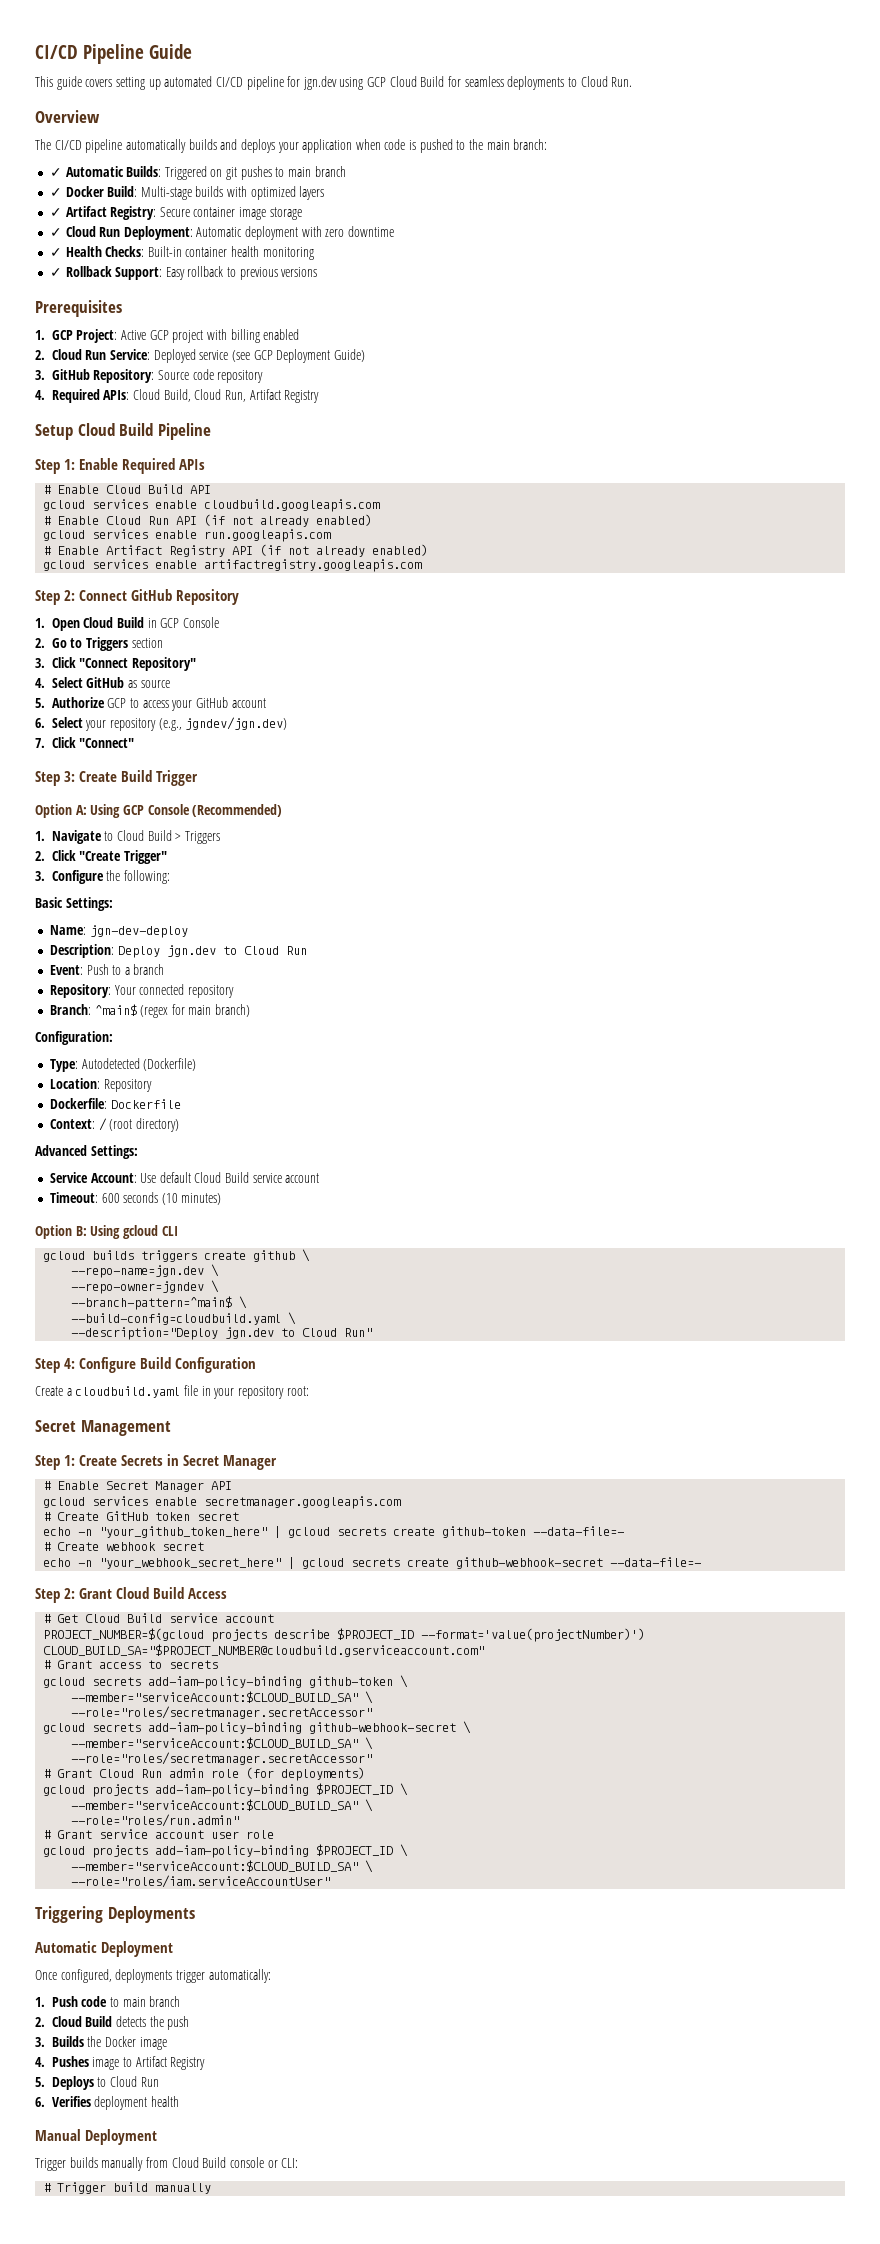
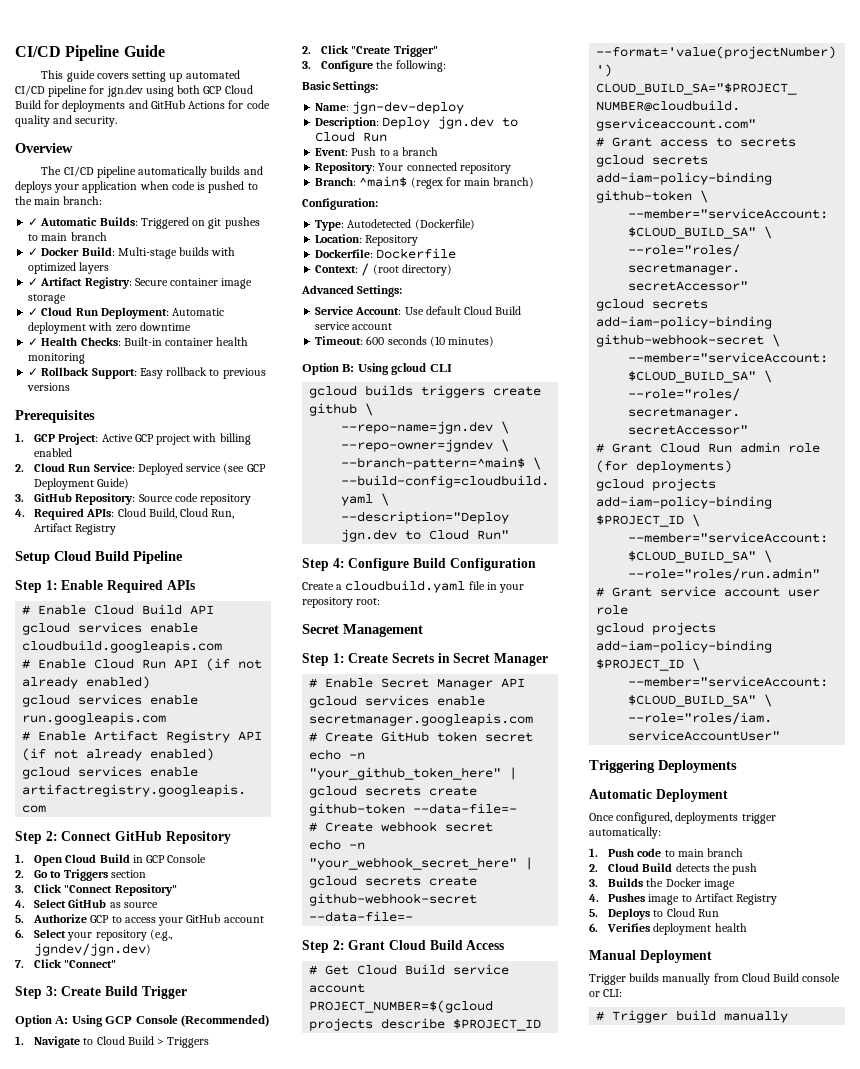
- This guide covers setting up automated CI/CD pipeline for jgn.dev using GCP Cloud Build for seamless deployments to Cloud Run.
+ This guide covers setting up automated CI/CD pipeline for jgn.dev using both GCP Cloud Build for deployments and GitHub Actions for code quality and security.

